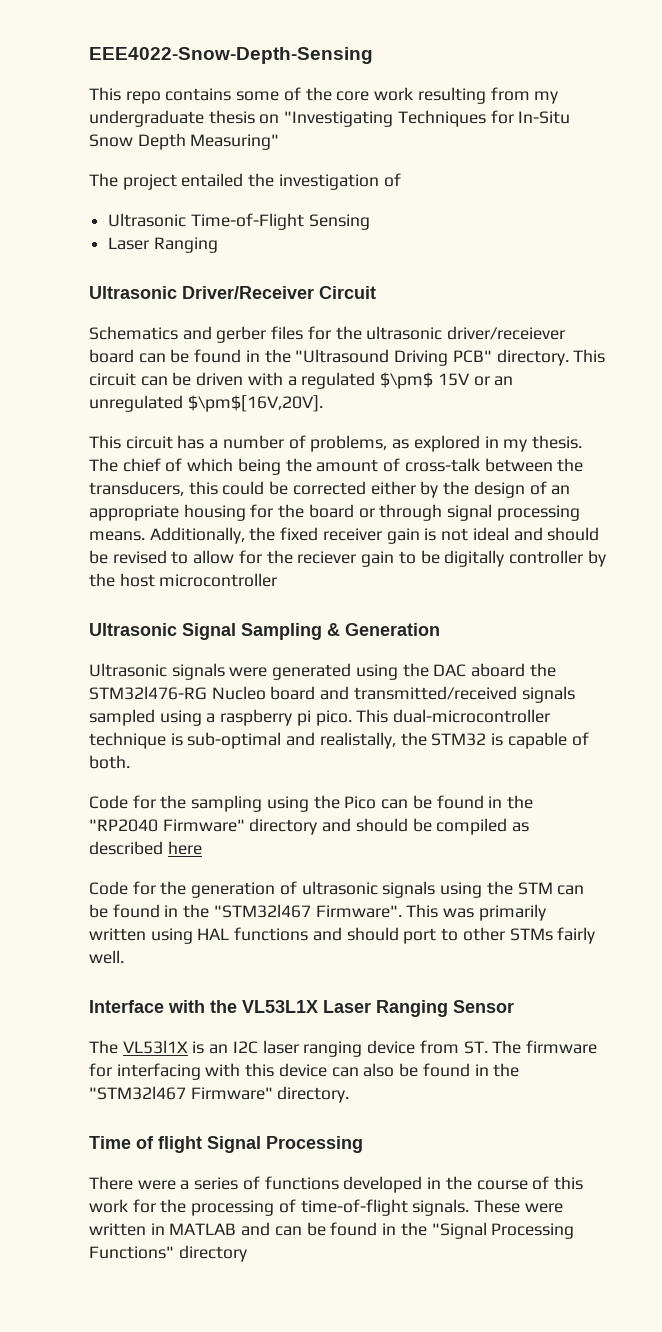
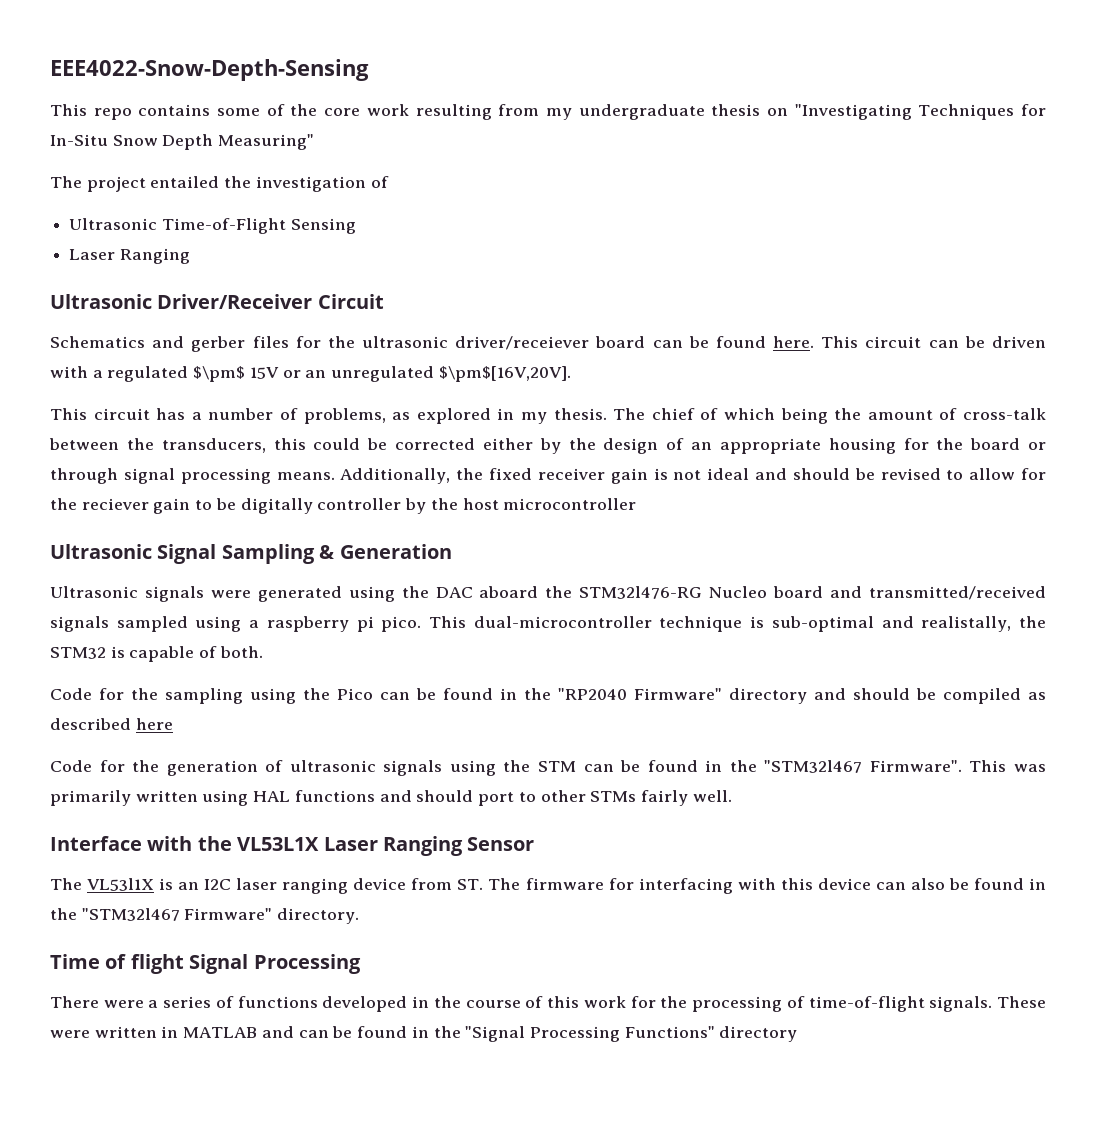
- Schematics and gerber files for the ultrasonic driver/receiever board can be found in the "Ultrasound Driving PCB" directory.
+ Schematics and gerber files for the ultrasonic driver/receiever board can be found here.

